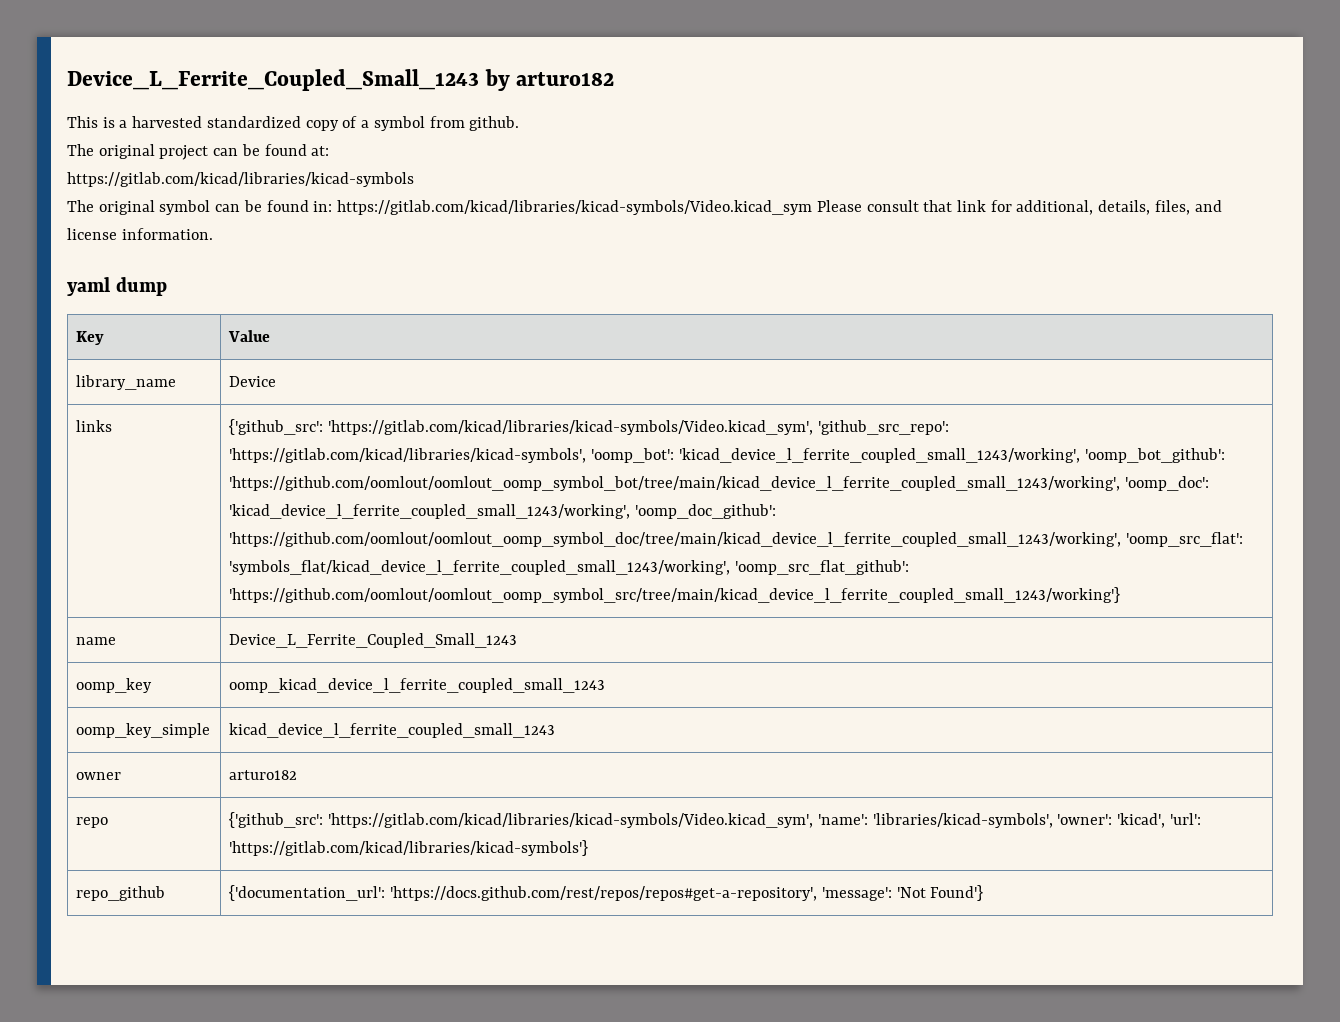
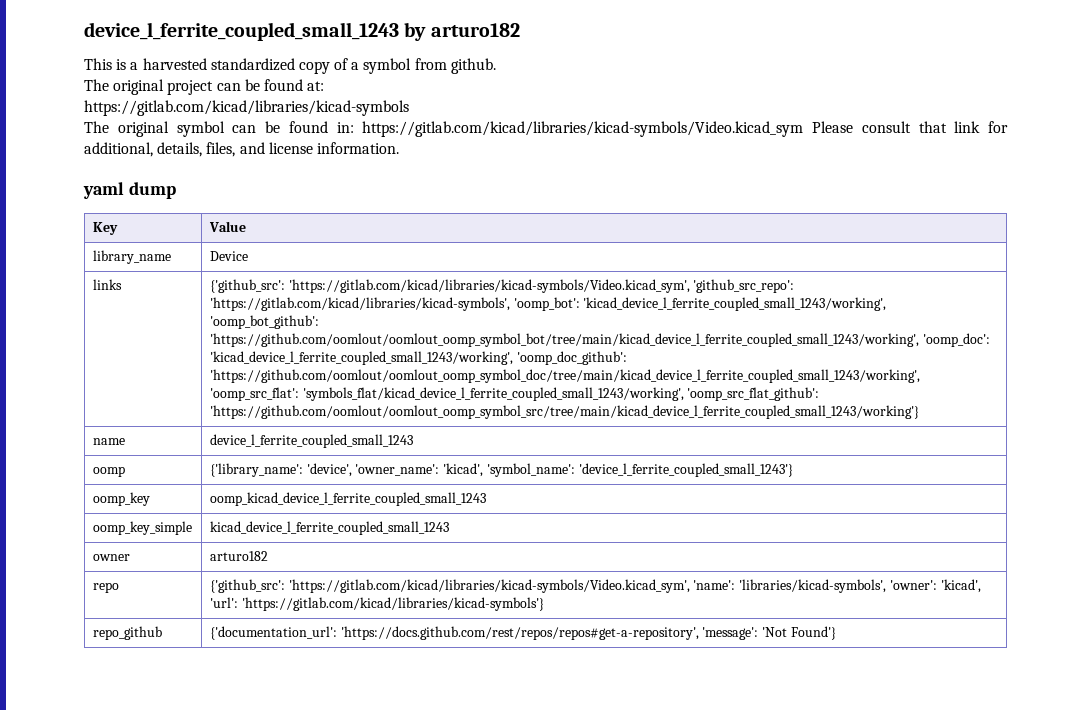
- Device_L_Ferrite_Coupled_Small_1243 by arturo182
+ device_l_ferrite_coupled_small_1243 by arturo182
- name | Device_L_Ferrite_Coupled_Small_1243
+ name | device_l_ferrite_coupled_small_1243
+ oomp | {'library_name': 'device', 'owner_name': 'kicad', 'symbol_name': 'device_l_ferrite_coupled_small_1243'}

